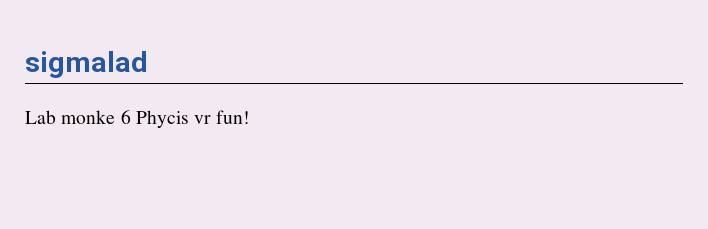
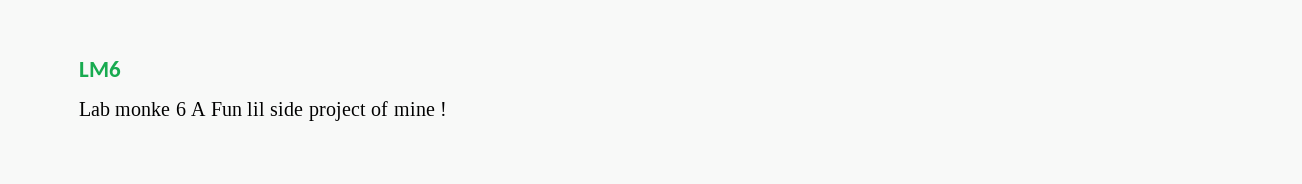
- sigmalad
+ LM6
- Lab monke 6 Phycis vr fun!
+ Lab monke 6 A Fun lil side project of mine !

